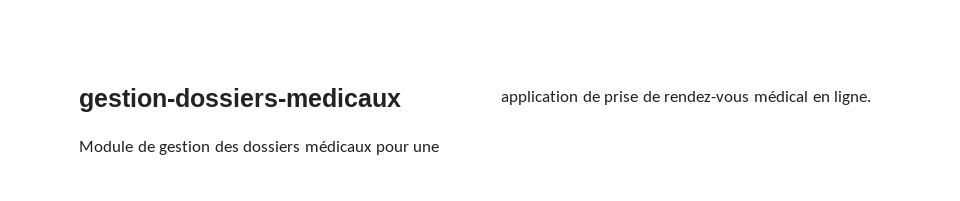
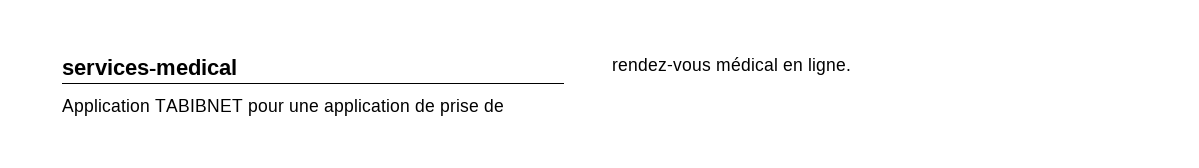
- gestion-dossiers-medicaux
- Module de gestion des dossiers médicaux pour une application de prise de rendez-vous médical en ligne.
+ services-medical
+ Application TABIBNET pour une application de prise de rendez-vous médical en ligne.

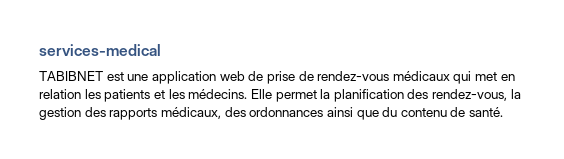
- Application TABIBNET pour une application de prise de rendez-vous médical en ligne.
+ TABIBNET est une application web de prise de rendez-vous médicaux qui met en relation les patients et les médecins. Elle permet la planification des rendez-vous, la gestion des rapports médicaux, des ordonnances ainsi que du contenu de santé.

